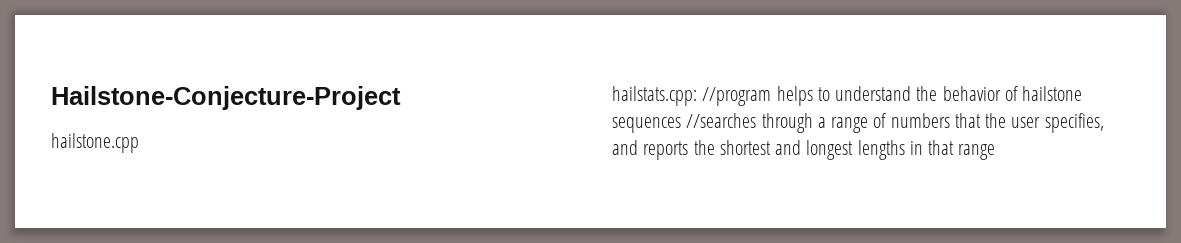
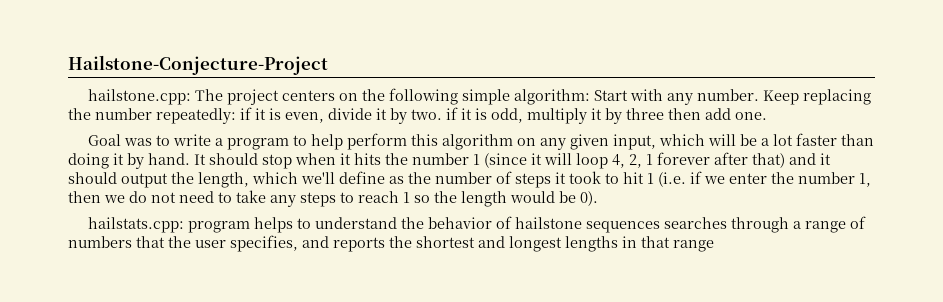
- hailstone.cpp
+ hailstone.cpp: The project centers on the following simple algorithm: Start with any number. Keep replacing the number repeatedly: if it is even, divide it by two. if it is odd, multiply it by three then add one.
+ Goal was to write a program to help perform this algorithm on any given input, which will be a lot faster than doing it by hand. It should stop when it hits the number 1 (since it will loop 4, 2, 1 forever after that) and it should output the length, which we'll define as the number of steps it took to hit 1 (i.e. if we enter the number 1, then we do not need to take any steps to reach 1 so the length would be 0).
- hailstats.cpp: //program helps to understand the behavior of hailstone sequences //searches through a range of numbers that the user specifies, and reports the shortest and longest lengths in that range
+ hailstats.cpp: program helps to understand the behavior of hailstone sequences searches through a range of numbers that the user specifies, and reports the shortest and longest lengths in that range

